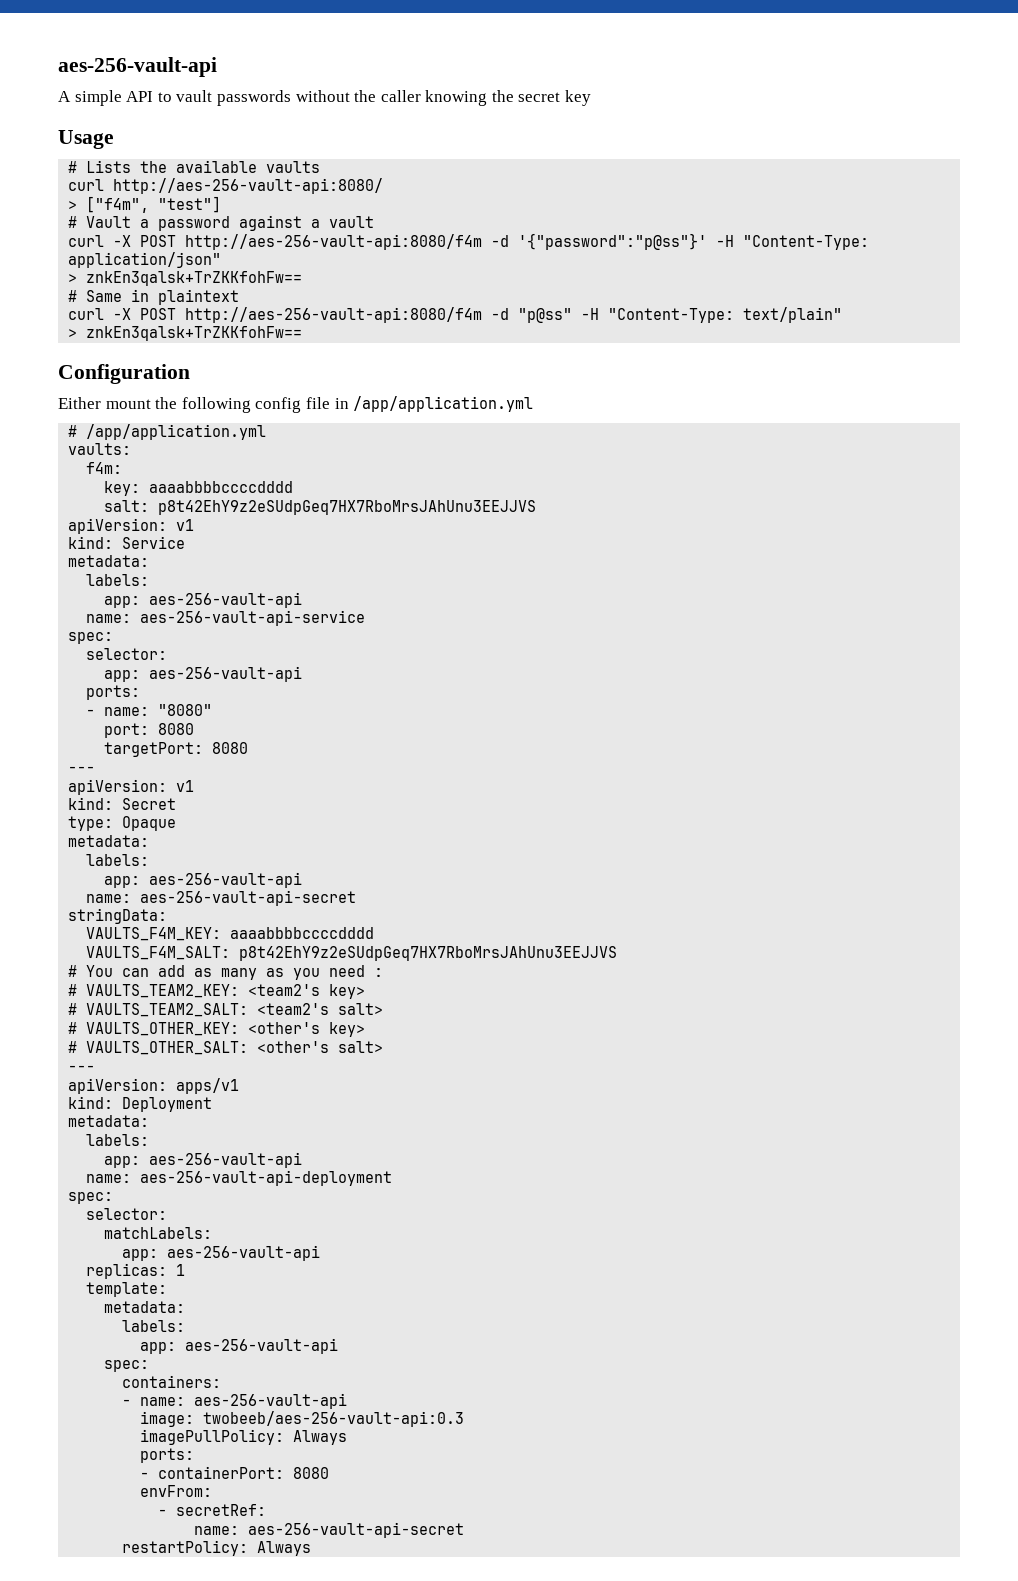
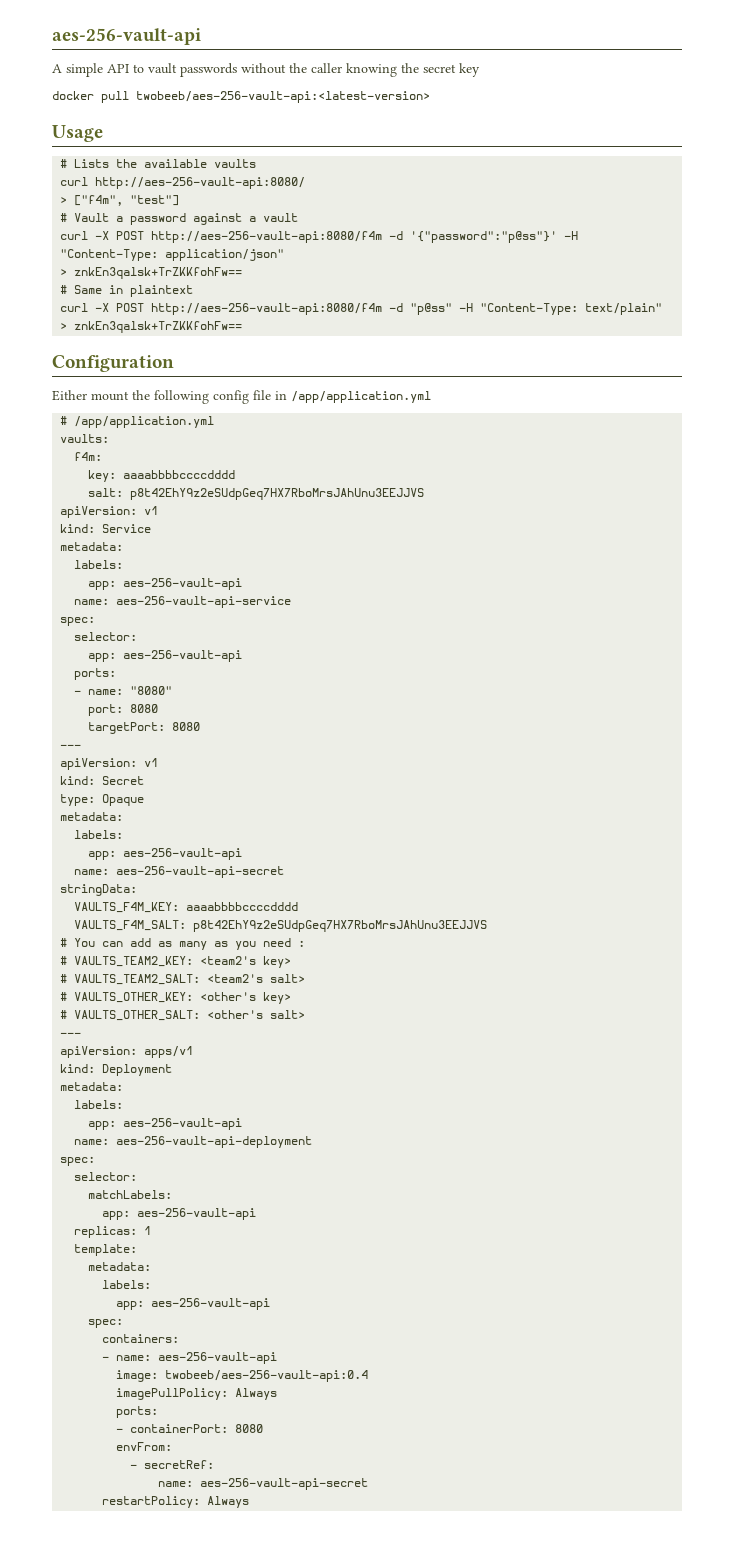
+ docker pull twobeeb/aes-256-vault-api:<latest-version>
- image: twobeeb/aes-256-vault-api:0.3
+ image: twobeeb/aes-256-vault-api:0.4

